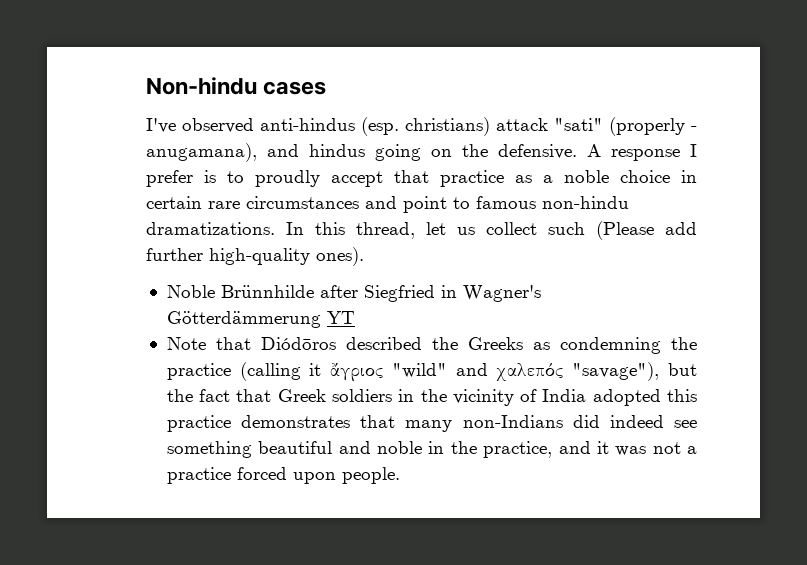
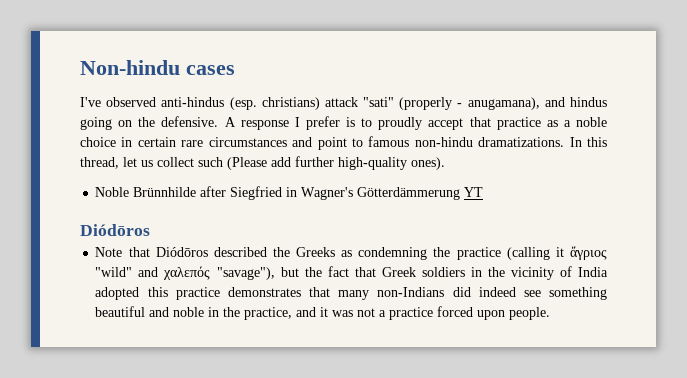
  Noble Brünnhilde after Siegfried in Wagner's Götterdämmerung YT
+ Diódōros

